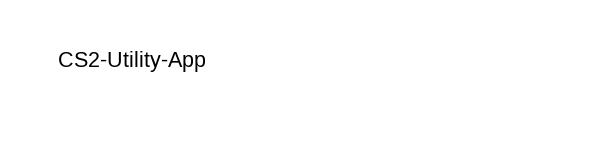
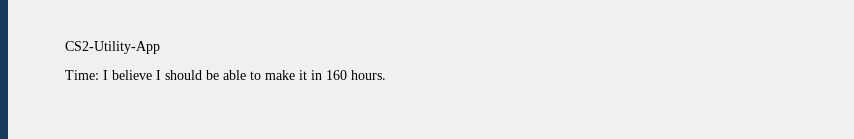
+ Time: I believe I should be able to make it in 160 hours.

